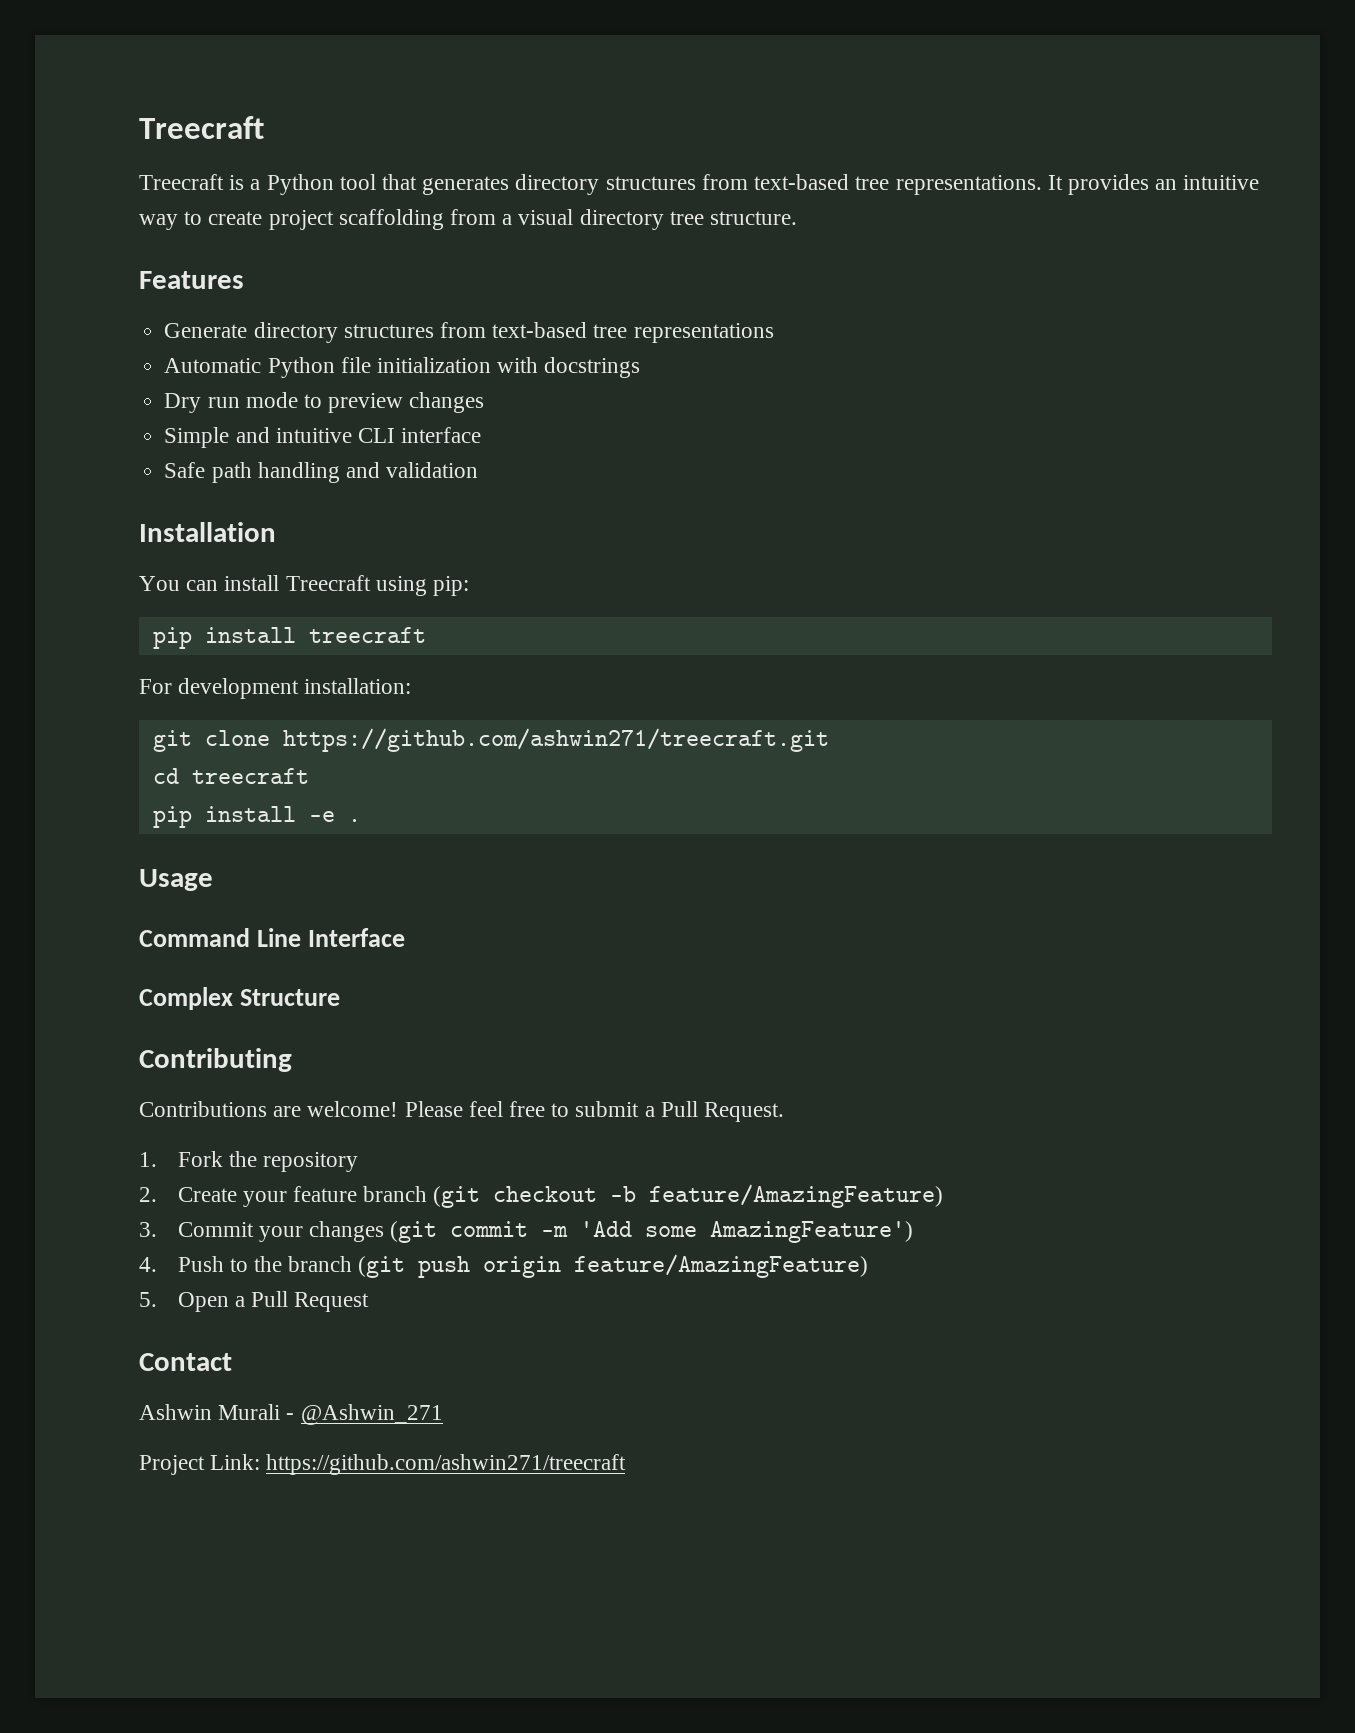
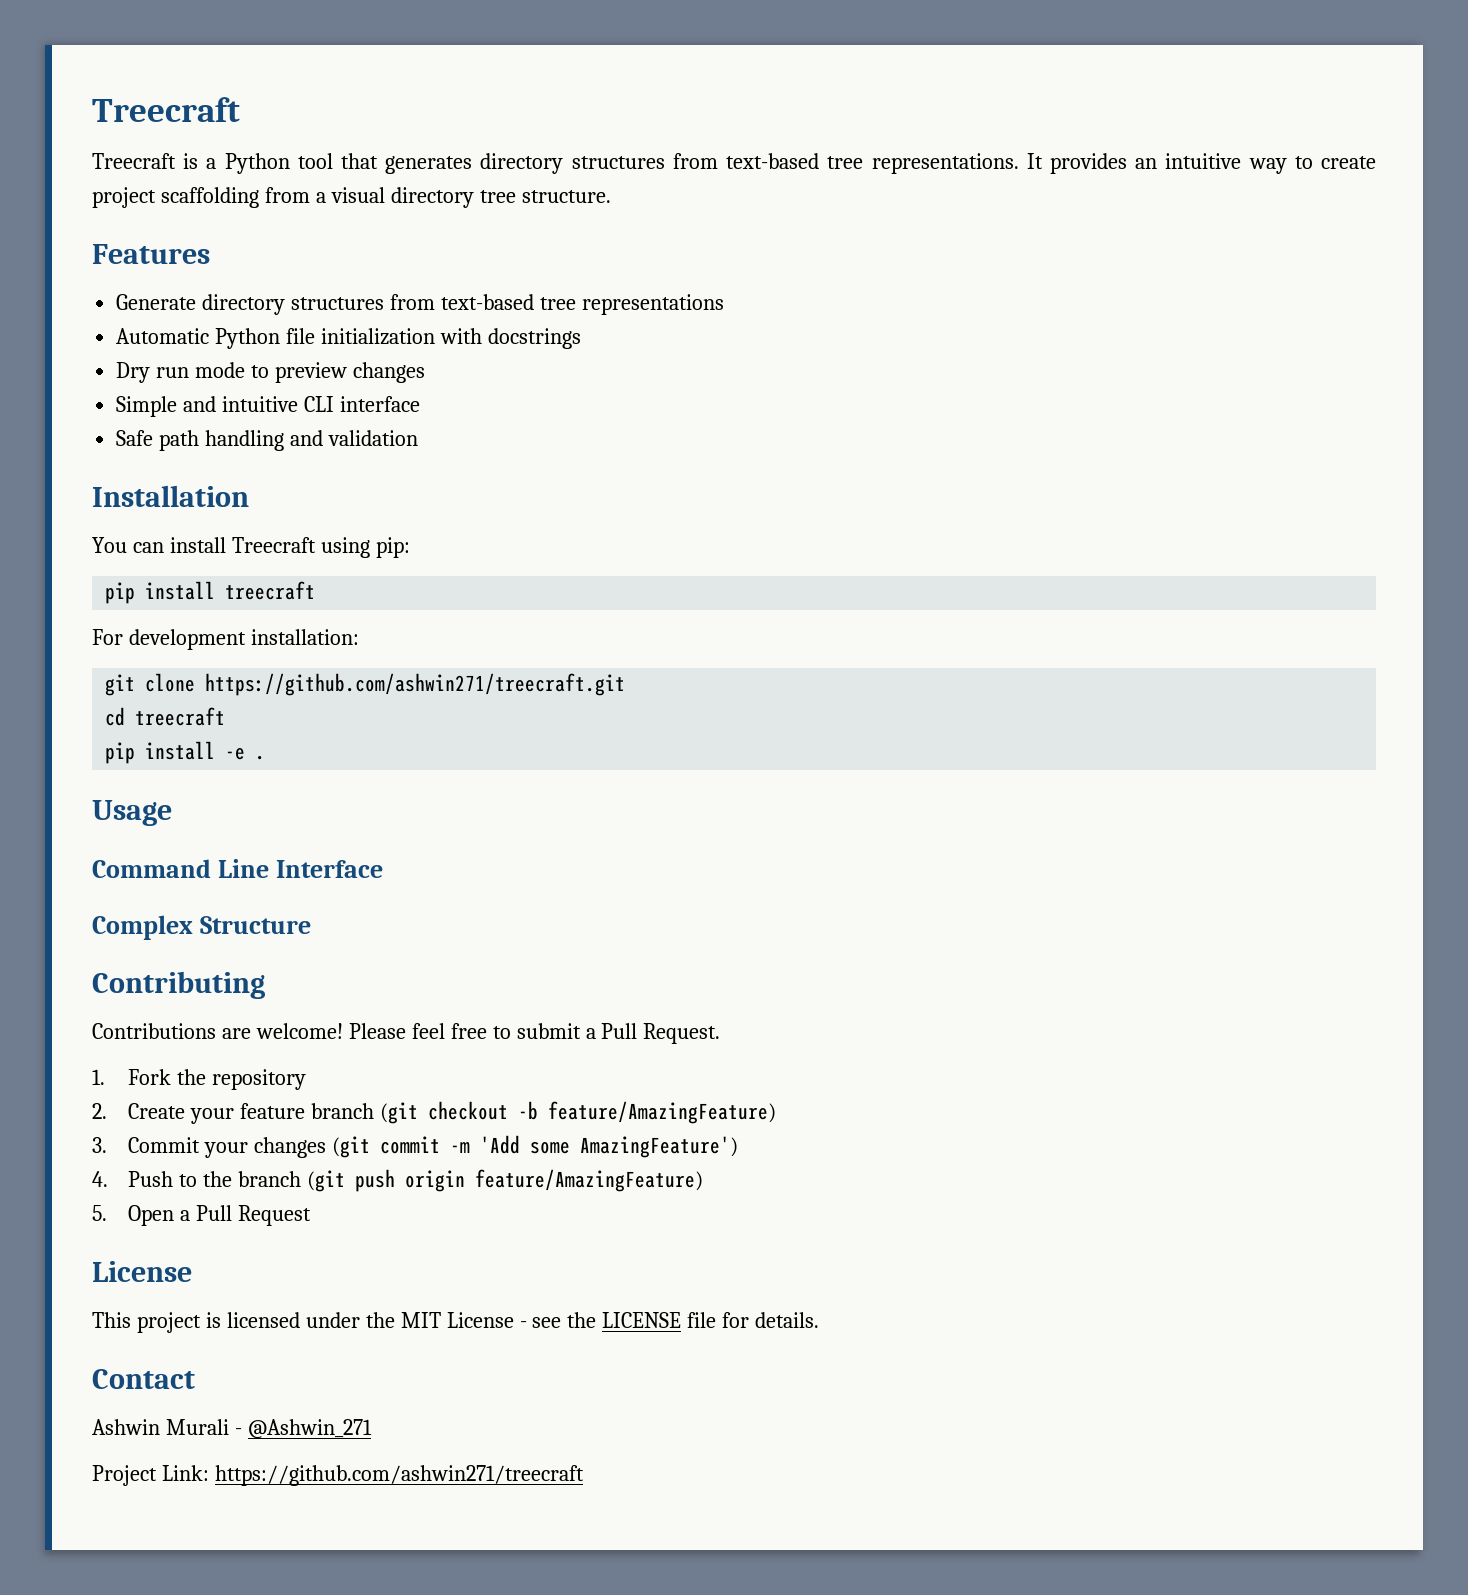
  5. Open a Pull Request
+ License
+ This project is licensed under the MIT License - see the LICENSE file for details.

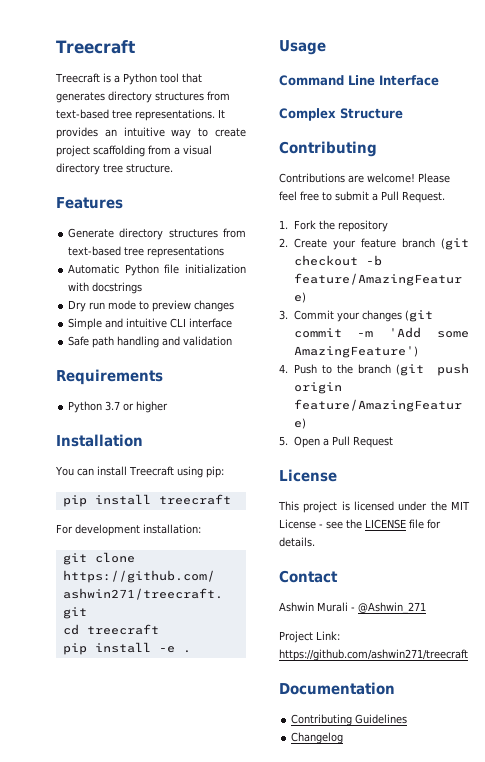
+ Requirements
+ Python 3.7 or higher
+ Documentation
+ Contributing Guidelines
+ Changelog

